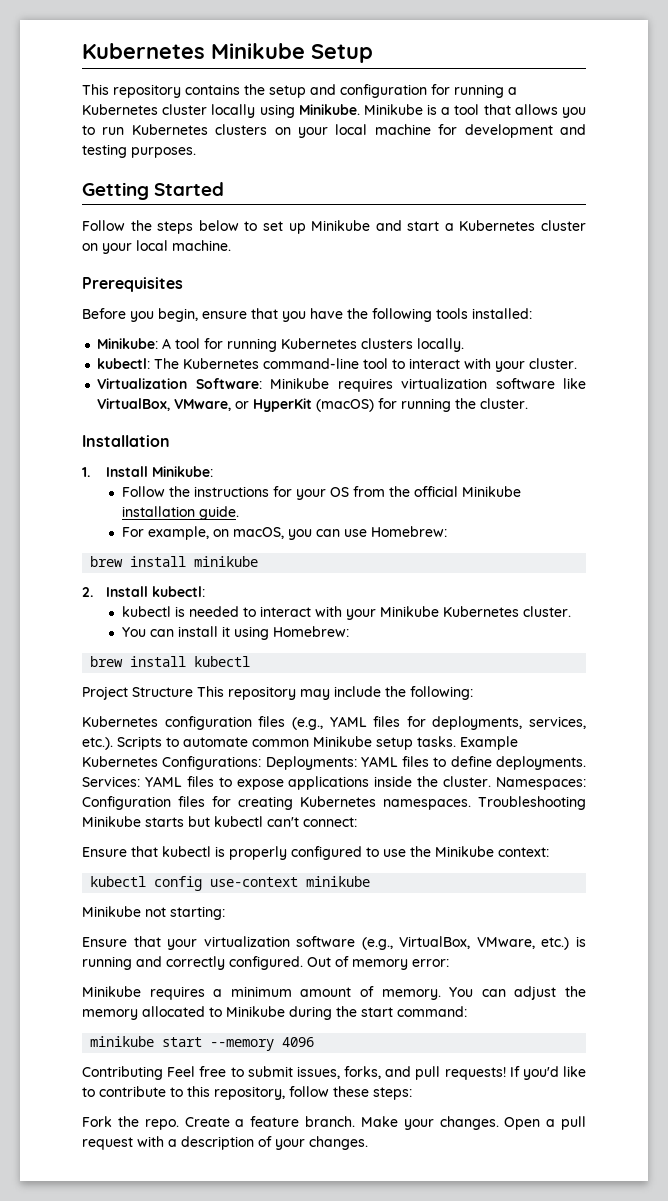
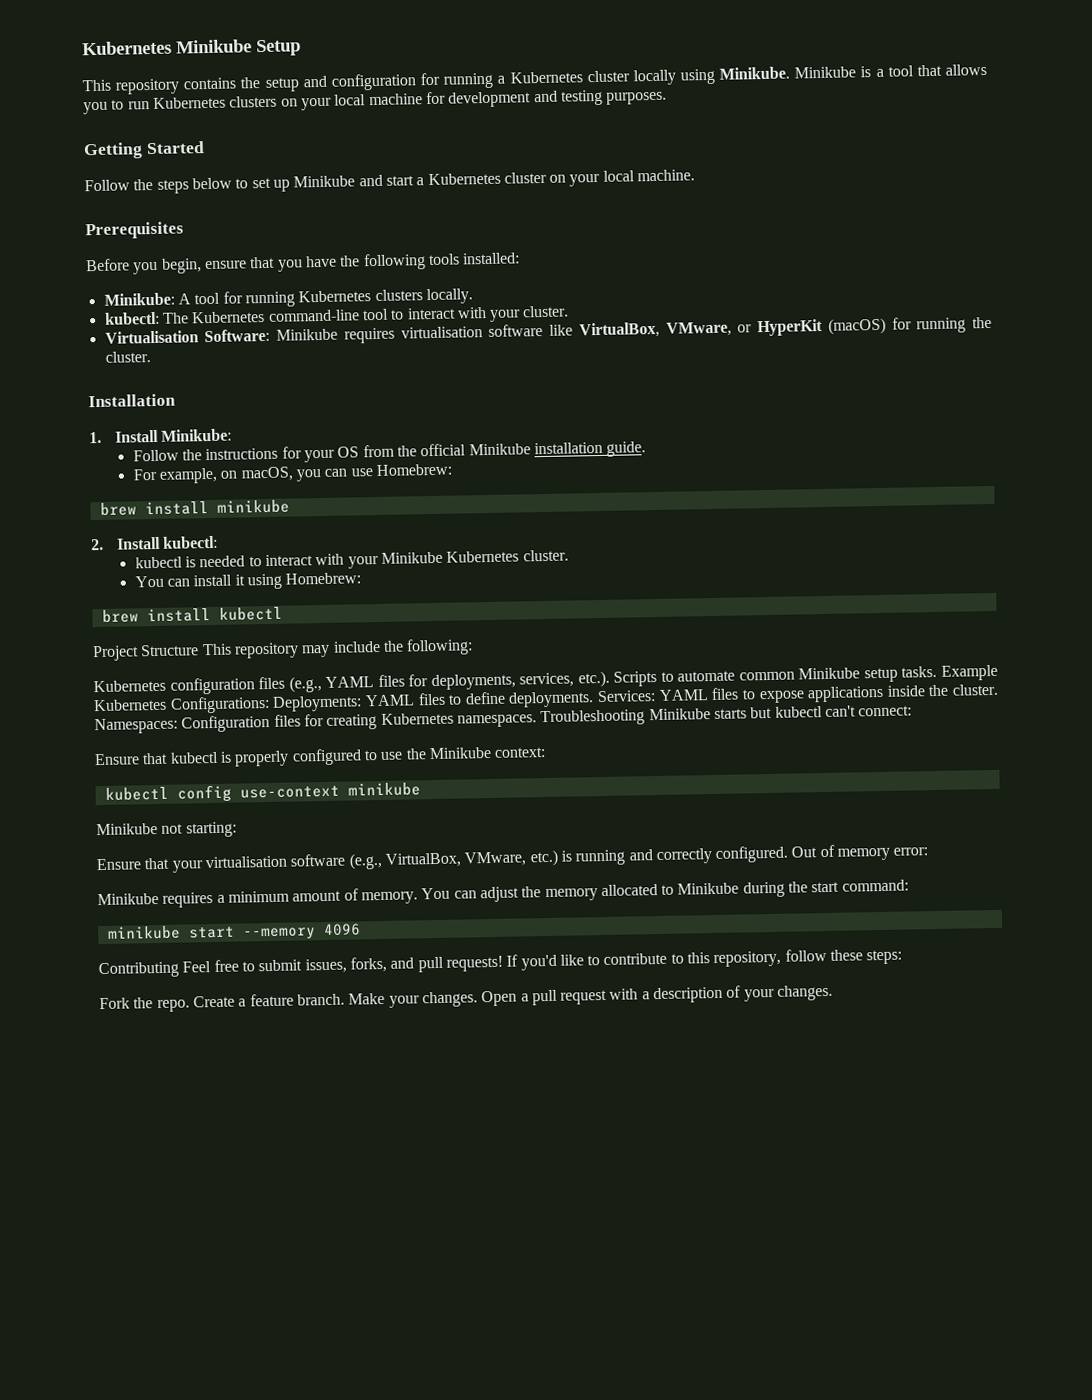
- Virtualization Software: Minikube requires virtualization software like VirtualBox, VMware, or HyperKit (macOS) for running the cluster.
+ Virtualisation Software: Minikube requires virtualisation software like VirtualBox, VMware, or HyperKit (macOS) for running the cluster.
- Ensure that your virtualization software (e.g., VirtualBox, VMware, etc.) is running and correctly configured.
+ Ensure that your virtualisation software (e.g., VirtualBox, VMware, etc.) is running and correctly configured.

